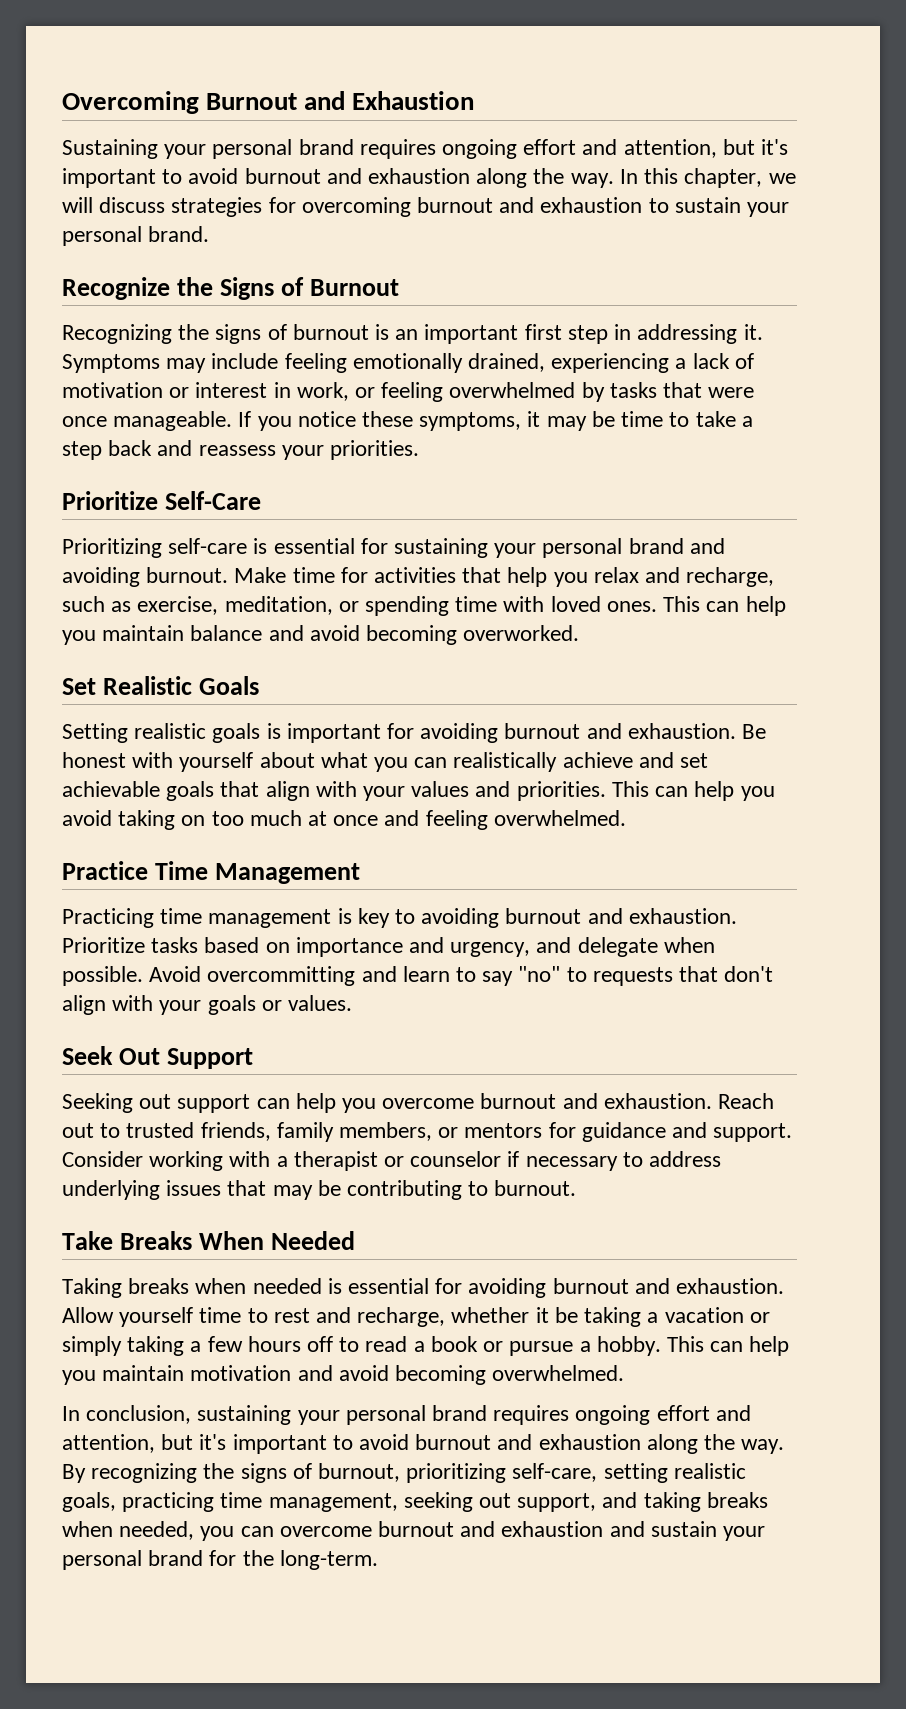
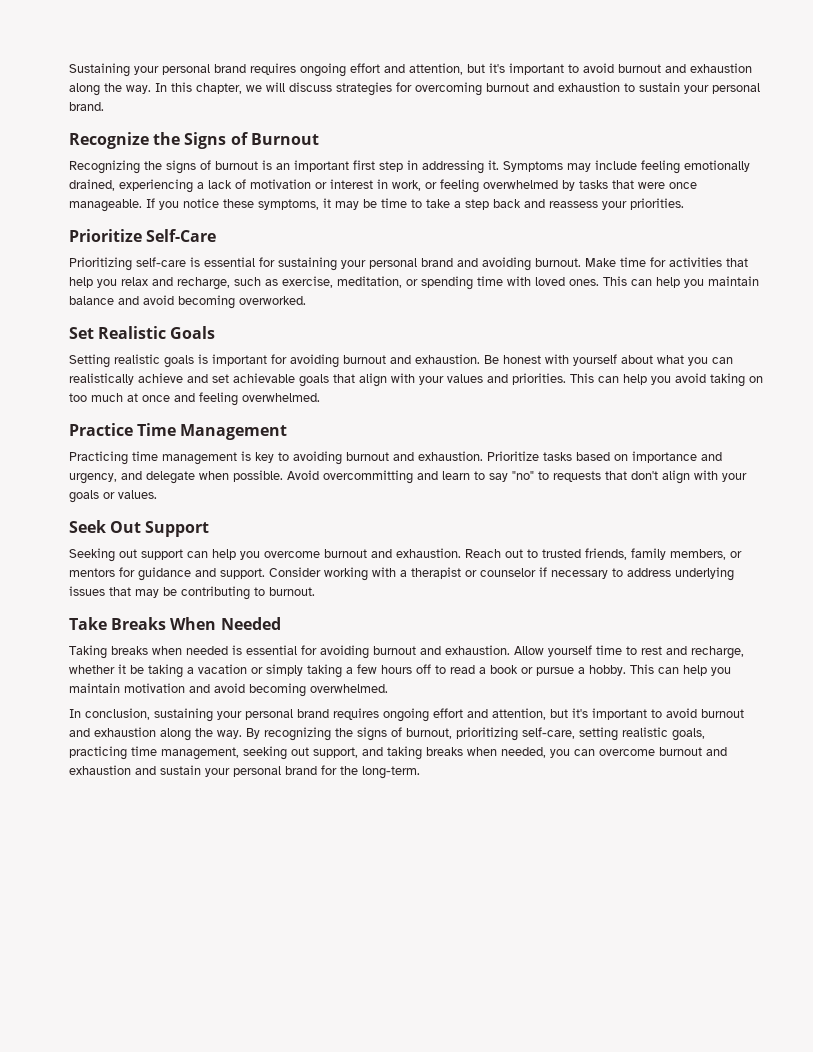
- Overcoming Burnout and Exhaustion

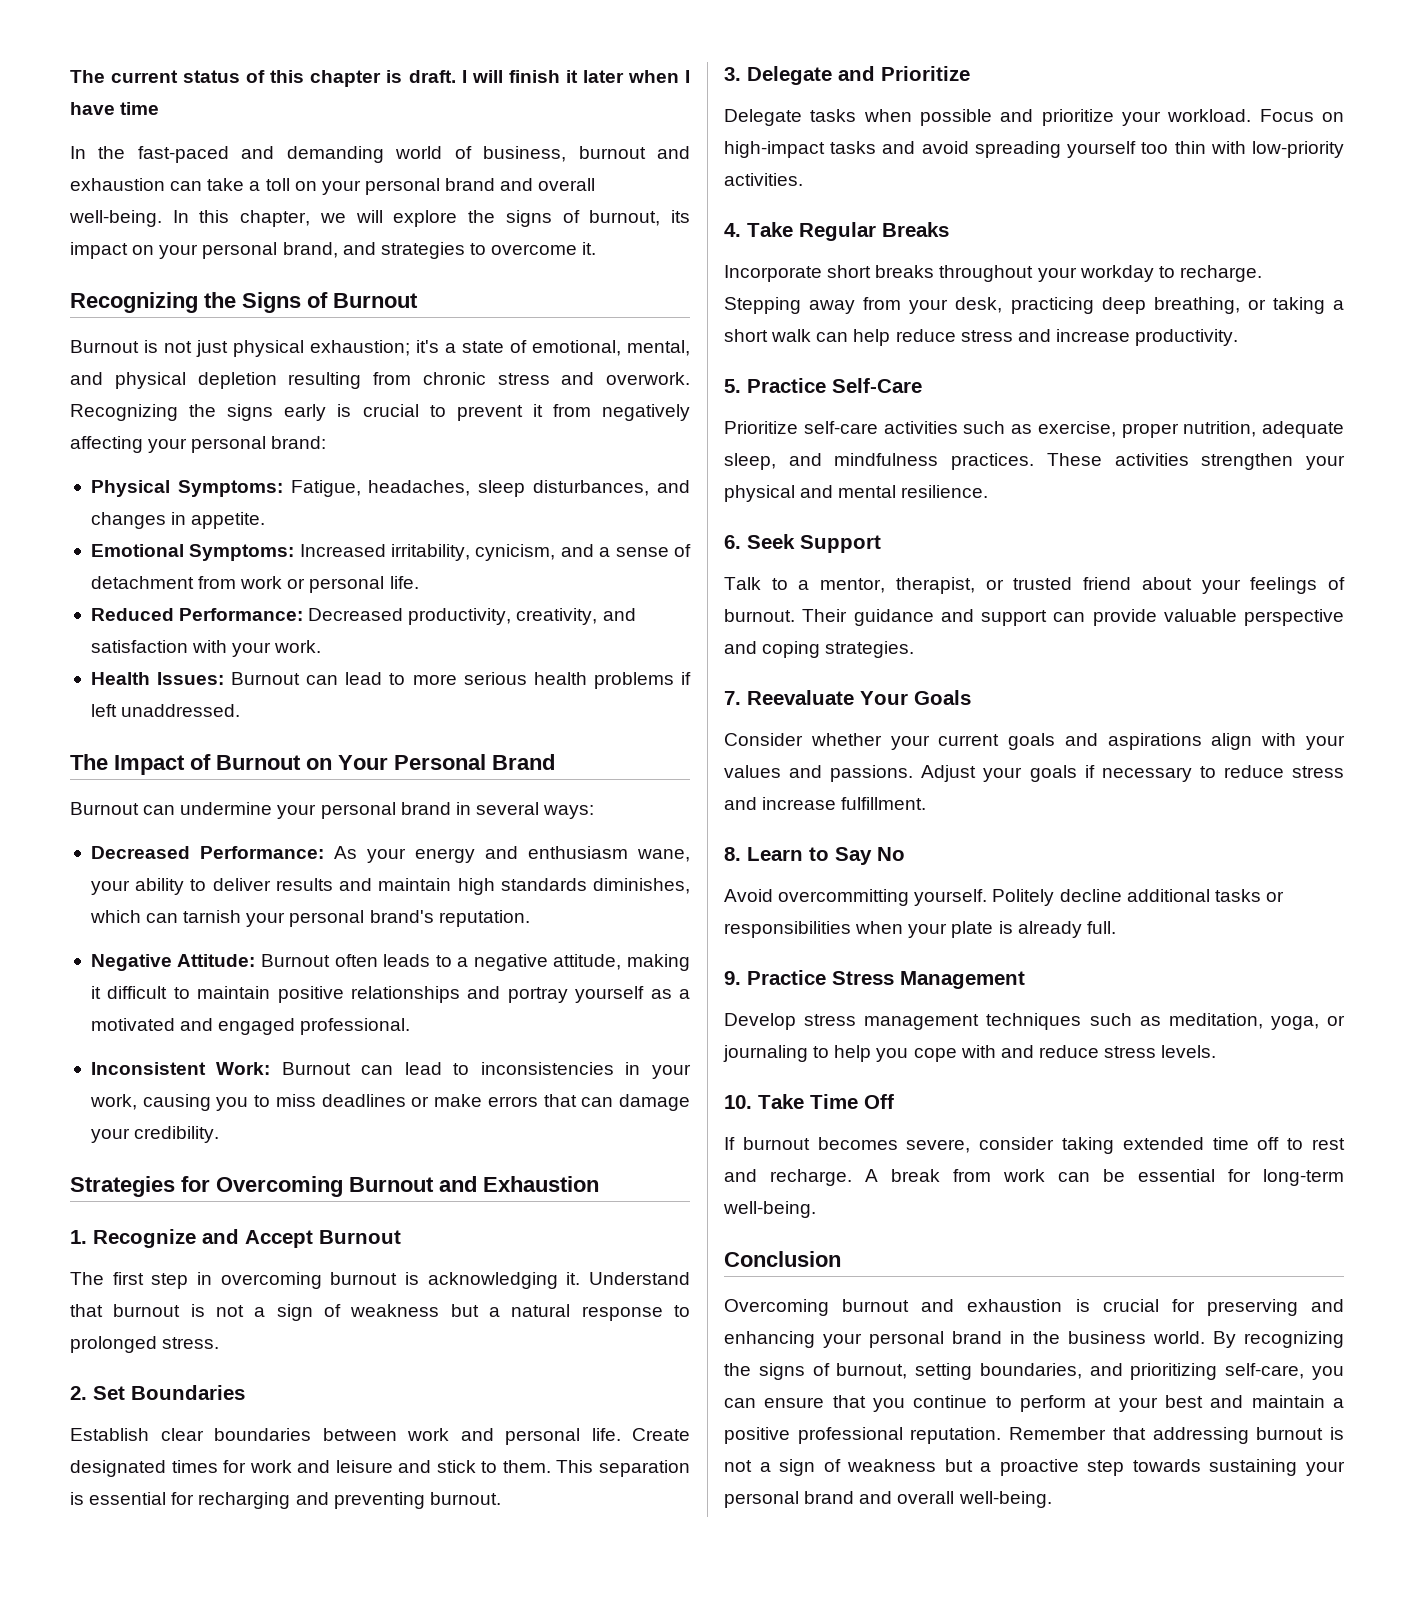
- Sustaining your personal brand requires ongoing effort and attention, but it's important to avoid burnout and exhaustion along the way.
+ The current status of this chapter is draft. I will finish it later when I have time
+ In the fast-paced and demanding world of business, burnout and exhaustion can take a toll on your personal brand and overall well-being.
- In this chapter, we will discuss strategies for overcoming burnout and exhaustion to sustain your personal brand.
- Recognize the Signs of Burnout
- Recognizing the signs of burnout is an important first step in addressing it. Symptoms may include feeling emotionally drained, experiencing a lack of motivation or interest in work, or feeling overwhelmed by tasks that were once manageable. If you notice these symptoms, it may be time to take a step back and reassess your priorities.
- Prioritize Self-Care
- Prioritizing self-care is essential for sustaining your personal brand and avoiding burnout. Make time for activities that help you relax and recharge, such as exercise, meditation, or spending time with loved ones. This can help you maintain balance and avoid becoming overworked.
- Set Realistic Goals
- Setting realistic goals is important for avoiding burnout and exhaustion. Be honest with yourself about what you can realistically achieve and set achievable goals that align with your values and priorities. This can help you avoid taking on too much at once and feeling overwhelmed.
- Practice Time Management
- Practicing time management is key to avoiding burnout and exhaustion. Prioritize tasks based on importance and urgency, and delegate when possible. Avoid overcommitting and learn to say "no" to requests that don't align with your goals or values.
- Seek Out Support
- Seeking out support can help you overcome burnout and exhaustion. Reach out to trusted friends, family members, or mentors for guidance and support. Consider working with a therapist or counselor if necessary to address underlying issues that may be contributing to burnout.
- Take Breaks When Needed
- Taking breaks when needed is essential for avoiding burnout and exhaustion. Allow yourself time to rest and recharge, whether it be taking a vacation or simply taking a few hours off to read a book or pursue a hobby. This can help you maintain motivation and avoid becoming overwhelmed.
- In conclusion, sustaining your personal brand requires ongoing effort and attention, but it's important to avoid burnout and exhaustion along the way.
+ In this chapter, we will explore the signs of burnout, its impact on your personal brand, and strategies to overcome it.
+ Recognizing the Signs of Burnout
+ Burnout is not just physical exhaustion; it's a state of emotional, mental, and physical depletion resulting from chronic stress and overwork. Recognizing the signs early is crucial to prevent it from negatively affecting your personal brand:
+ Physical Symptoms: Fatigue, headaches, sleep disturbances, and changes in appetite.
+ Emotional Symptoms: Increased irritability, cynicism, and a sense of detachment from work or personal life.
+ Reduced Performance: Decreased productivity, creativity, and satisfaction with your work.
+ Health Issues: Burnout can lead to more serious health problems if left unaddressed.
+ The Impact of Burnout on Your Personal Brand
+ Burnout can undermine your personal brand in several ways:
+ Decreased Performance: As your energy and enthusiasm wane, your ability to deliver results and maintain high standards diminishes, which can tarnish your personal brand's reputation.
+ Negative Attitude: Burnout often leads to a negative attitude, making it difficult to maintain positive relationships and portray yourself as a motivated and engaged professional.
+ Inconsistent Work: Burnout can lead to inconsistencies in your work, causing you to miss deadlines or make errors that can damage your credibility.
+ Strategies for Overcoming Burnout and Exhaustion
+ 1. Recognize and Accept Burnout
+ The first step in overcoming burnout is acknowledging it. Understand that burnout is not a sign of weakness but a natural response to prolonged stress.
+ 2. Set Boundaries
+ Establish clear boundaries between work and personal life. Create designated times for work and leisure and stick to them. This separation is essential for recharging and preventing burnout.
+ 3. Delegate and Prioritize
+ Delegate tasks when possible and prioritize your workload. Focus on high-impact tasks and avoid spreading yourself too thin with low-priority activities.
+ 4. Take Regular Breaks
+ Incorporate short breaks throughout your workday to recharge. Stepping away from your desk, practicing deep breathing, or taking a short walk can help reduce stress and increase productivity.
+ 5. Practice Self-Care
+ Prioritize self-care activities such as exercise, proper nutrition, adequate sleep, and mindfulness practices. These activities strengthen your physical and mental resilience.
+ 6. Seek Support
+ Talk to a mentor, therapist, or trusted friend about your feelings of burnout. Their guidance and support can provide valuable perspective and coping strategies.
+ 7. Reevaluate Your Goals
+ Consider whether your current goals and aspirations align with your values and passions. Adjust your goals if necessary to reduce stress and increase fulfillment.
+ 8. Learn to Say No
+ Avoid overcommitting yourself. Politely decline additional tasks or responsibilities when your plate is already full.
+ 9. Practice Stress Management
+ Develop stress management techniques such as meditation, yoga, or journaling to help you cope with and reduce stress levels.
+ 10. Take Time Off
+ If burnout becomes severe, consider taking extended time off to rest and recharge. A break from work can be essential for long-term well-being.
+ Conclusion
+ Overcoming burnout and exhaustion is crucial for preserving and enhancing your personal brand in the business world.
- By recognizing the signs of burnout, prioritizing self-care, setting realistic goals, practicing time management, seeking out support, and taking breaks when needed, you can overcome burnout and exhaustion and sustain your personal brand for the long-term.
+ By recognizing the signs of burnout, setting boundaries, and prioritizing self-care, you can ensure that you continue to perform at your best and maintain a positive professional reputation. Remember that addressing burnout is not a sign of weakness but a proactive step towards sustaining your personal brand and overall well-being.

